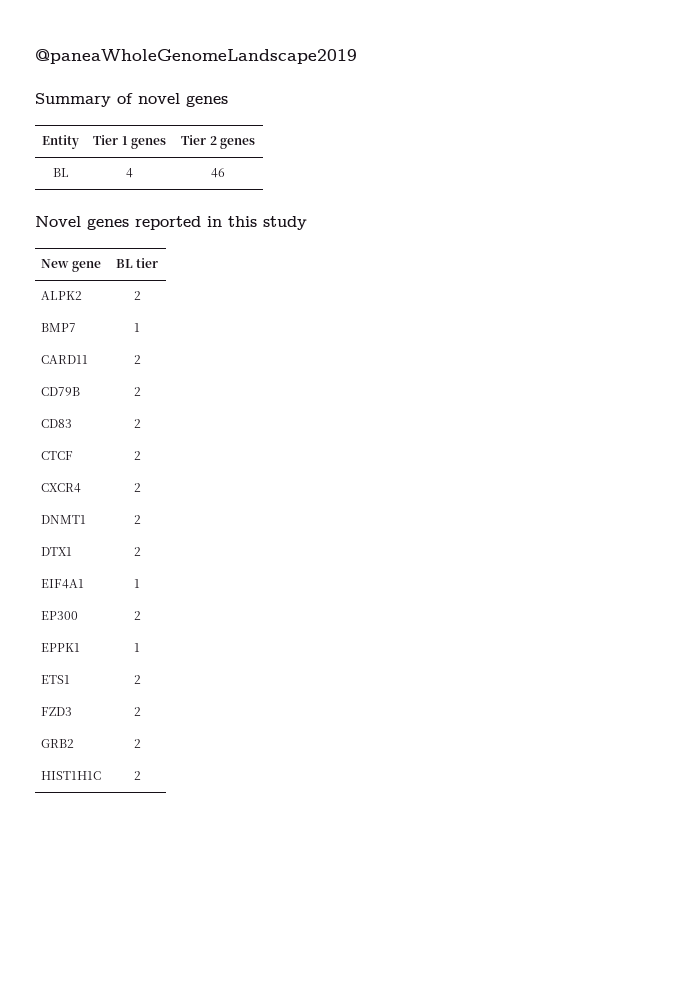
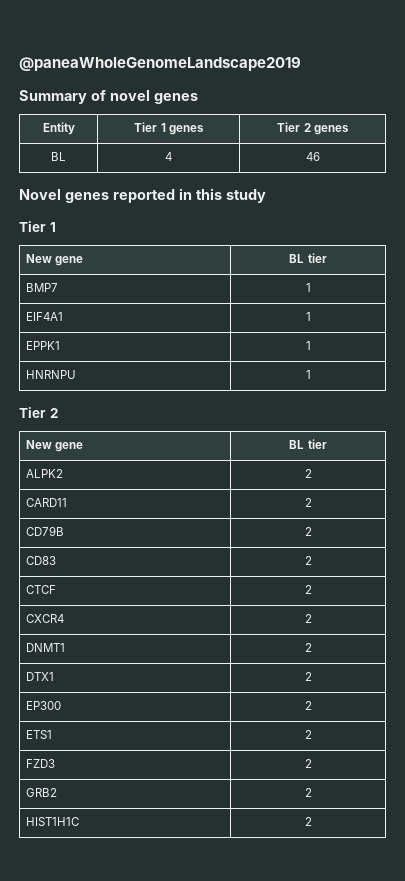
  Novel genes reported in this study
+ Tier 1
+ New gene | BL tier
+ BMP7 | 1
+ EIF4A1 | 1
+ EPPK1 | 1
+ HNRNPU | 1
+ Tier 2
- BMP7 | 1
- EIF4A1 | 1
- EPPK1 | 1

